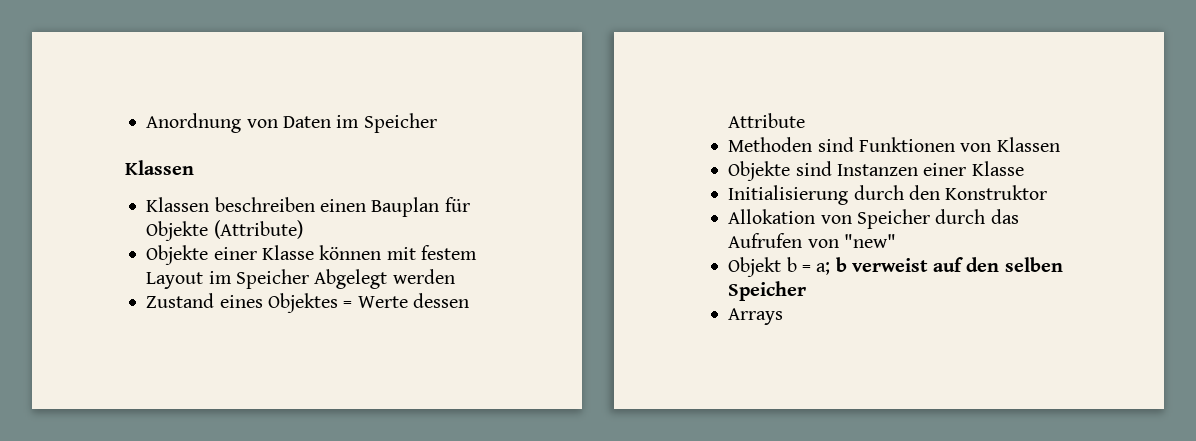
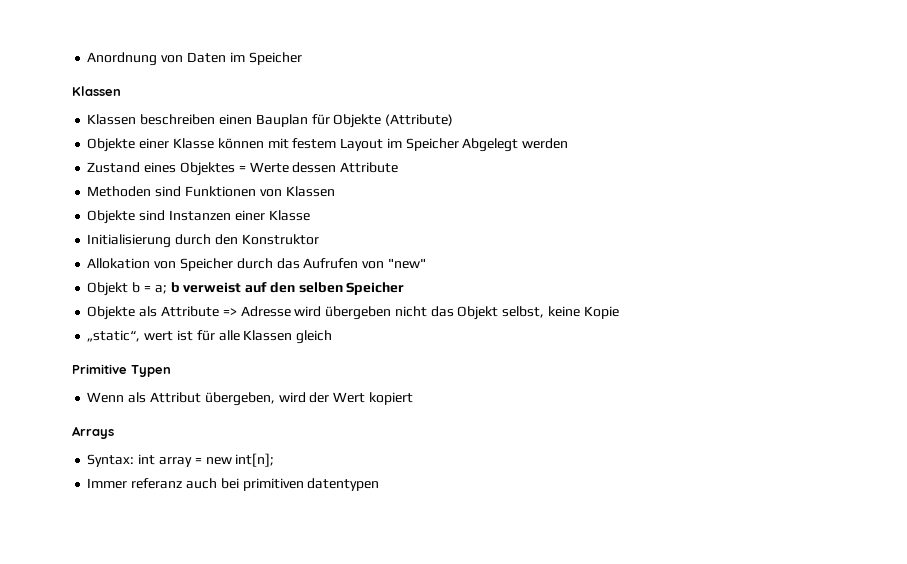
+ Objekte als Attribute => Adresse wird übergeben nicht das Objekt selbst, keine Kopie
+ „static“, wert ist für alle Klassen gleich
+ Primitive Typen
+ Wenn als Attribut übergeben, wird der Wert kopiert
  Arrays
+ Syntax: int array = new int[n];
+ Immer referanz auch bei primitiven datentypen

